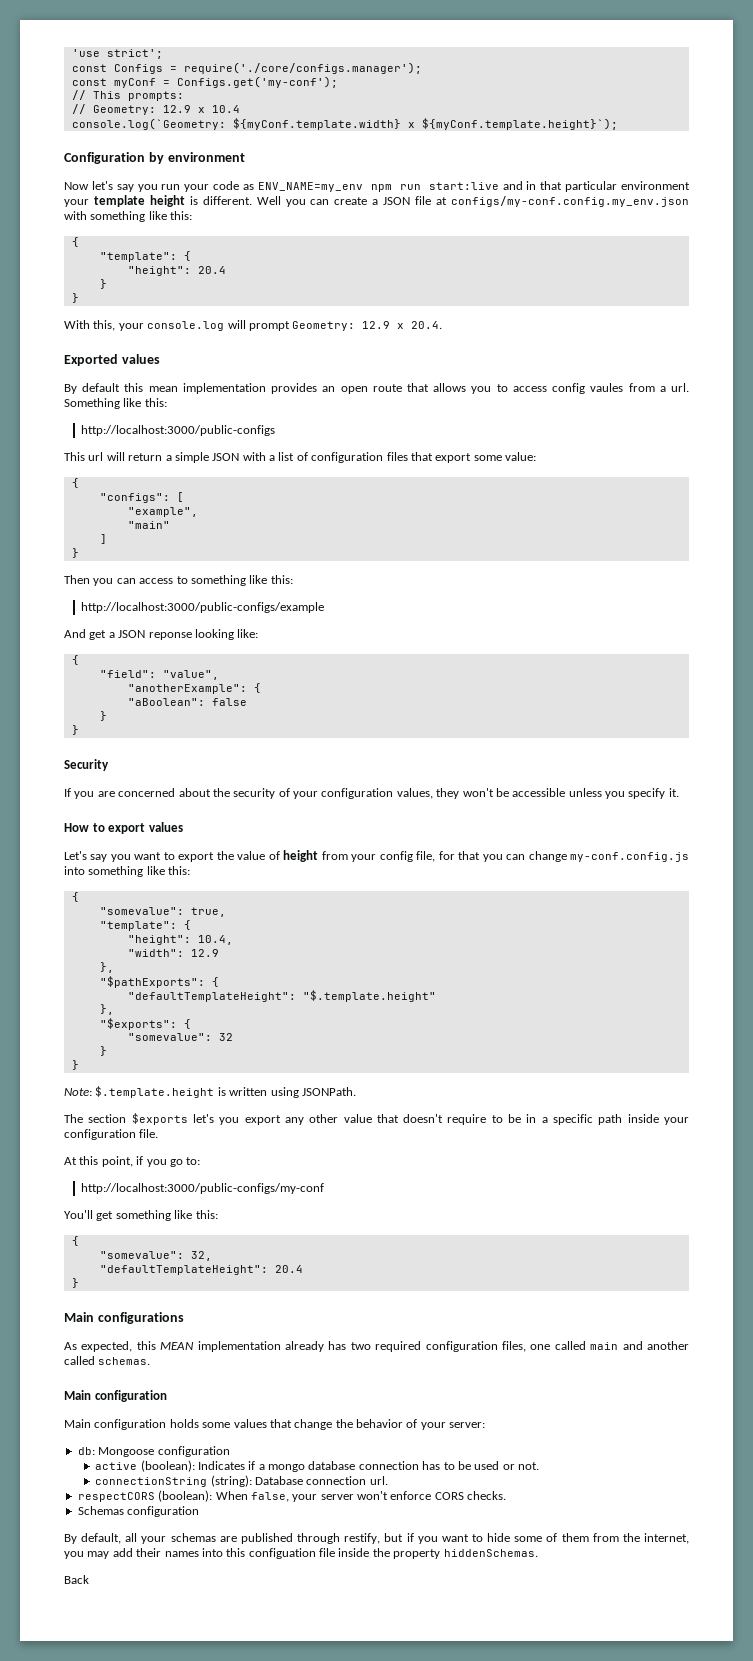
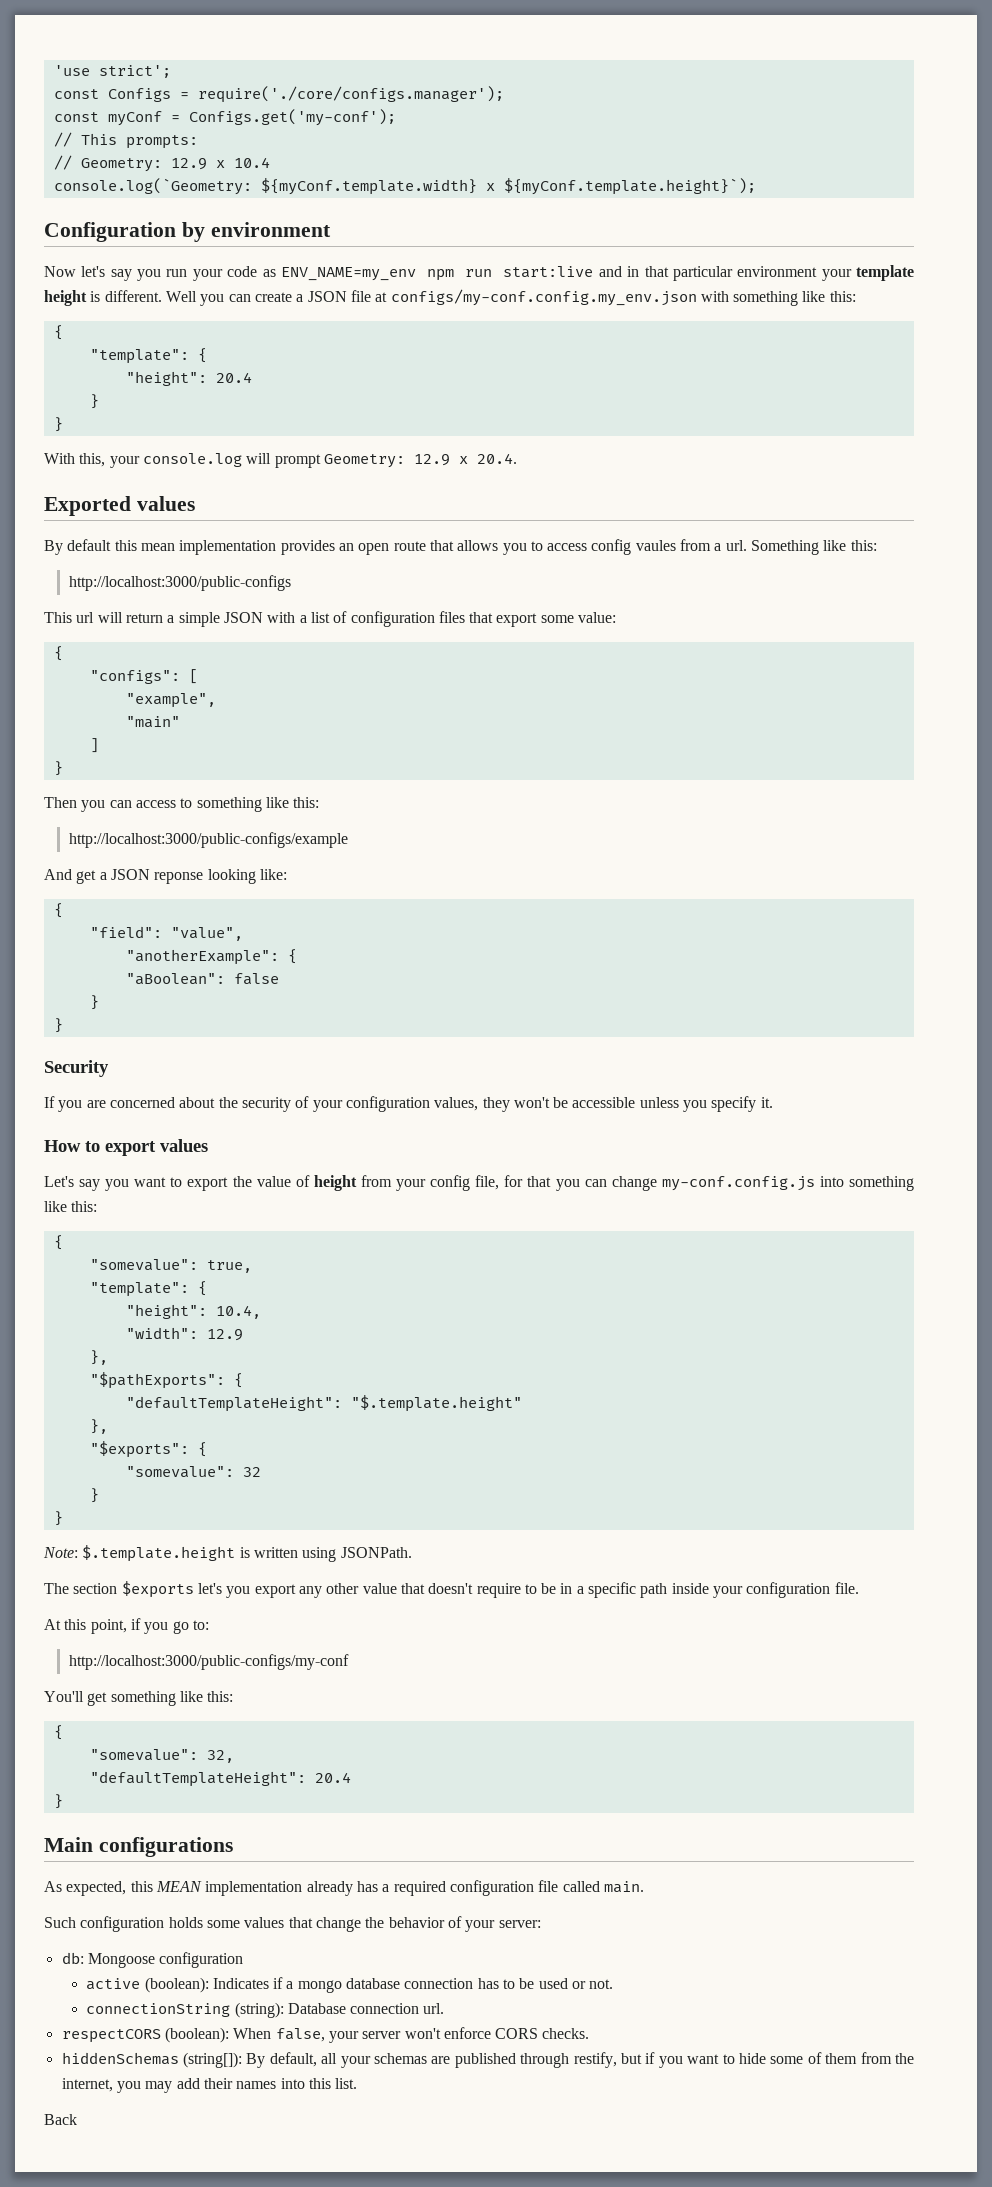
- As expected, this MEAN implementation already has two required configuration files, one called main and another called schemas.
- Main configuration
- Main configuration holds some values that change the behavior of your server:
+ As expected, this MEAN implementation already has a required configuration file called main.
+ Such configuration holds some values that change the behavior of your server:
- Schemas configuration
- By default, all your schemas are published through restify, but if you want to hide some of them from the internet, you may add their names into this configuation file inside the property hiddenSchemas.
+ hiddenSchemas (string[]): By default, all your schemas are published through restify, but if you want to hide some of them from the internet, you may add their names into this list.

